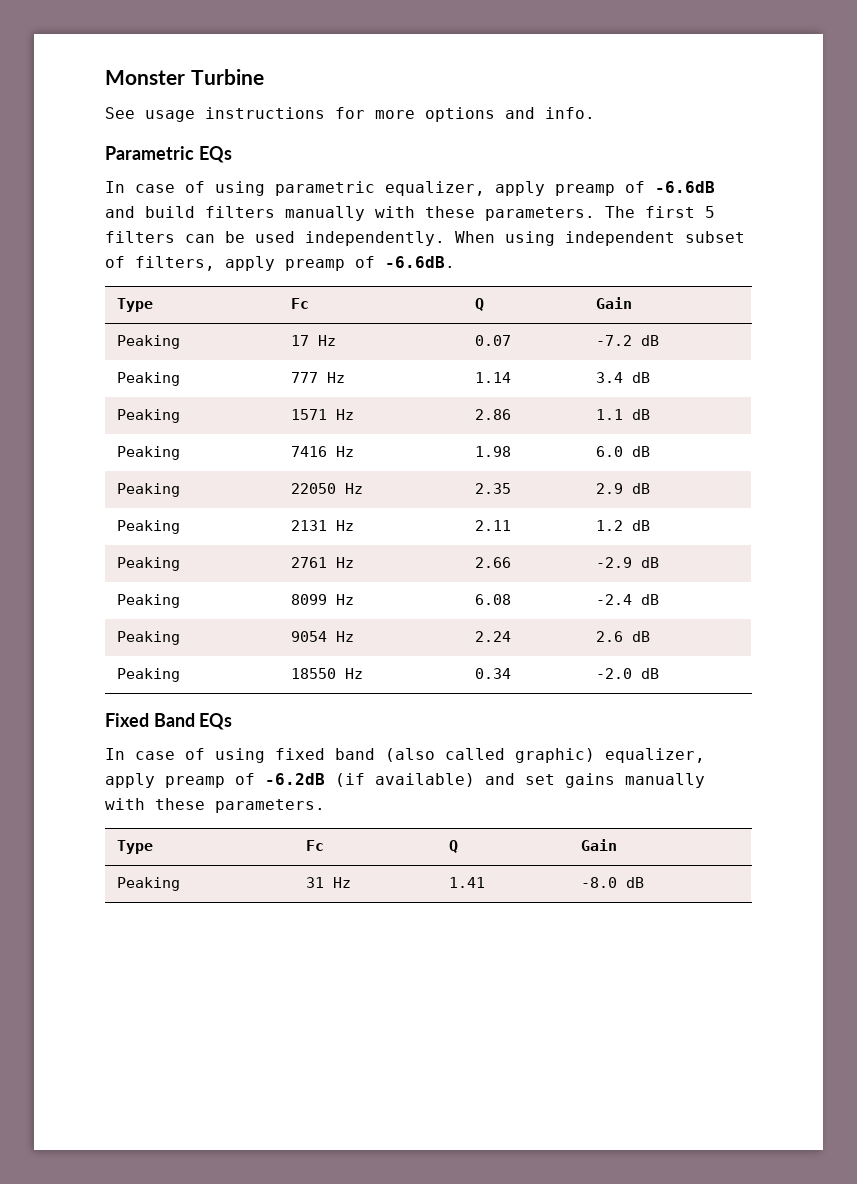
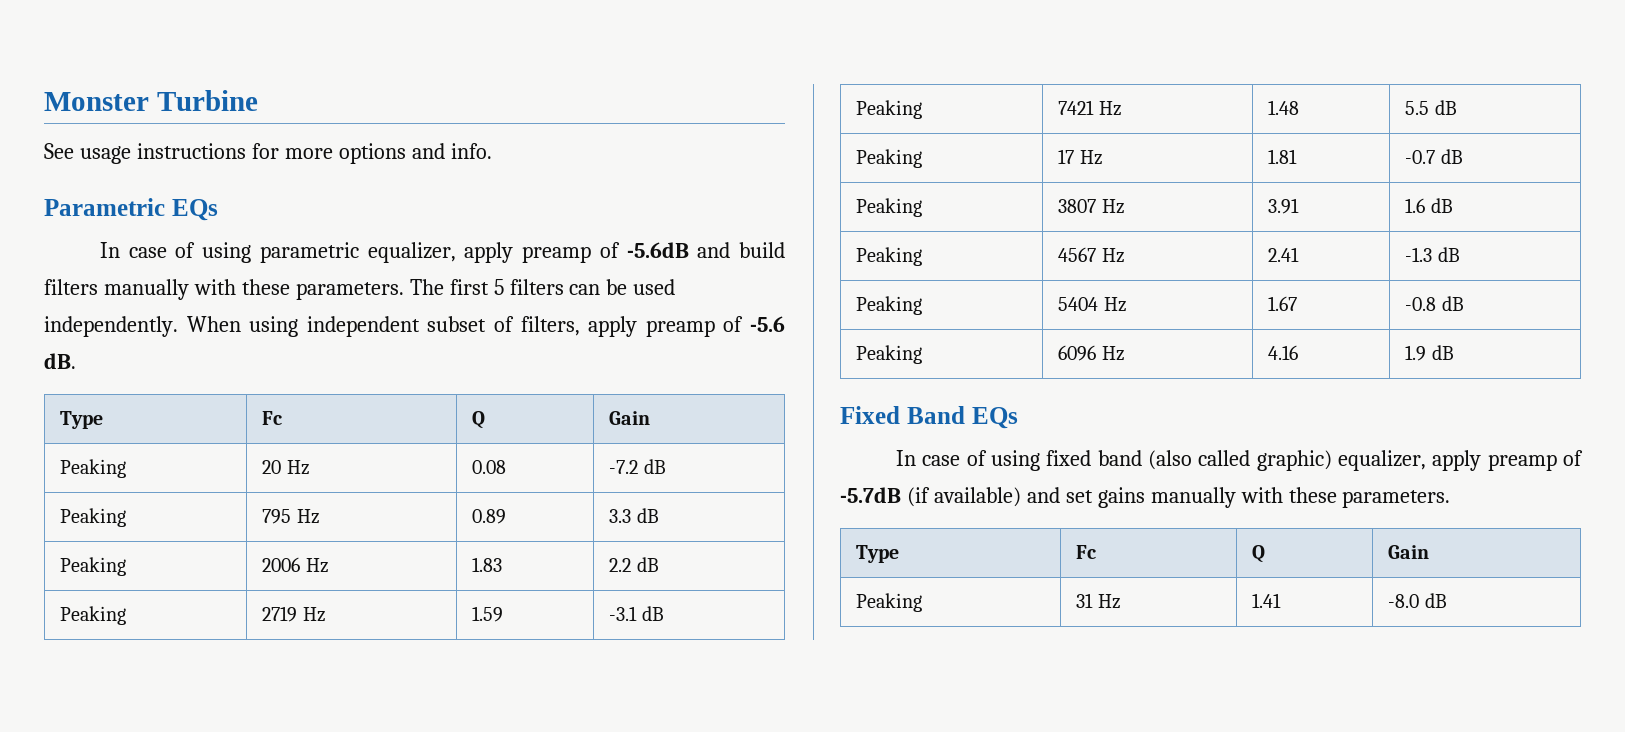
- In case of using parametric equalizer, apply preamp of -6.6dB and build filters manually with these parameters.
+ In case of using parametric equalizer, apply preamp of -5.6dB and build filters manually with these parameters.
- When using independent subset of filters, apply preamp of -6.6dB.
+ When using independent subset of filters, apply preamp of -5.6 dB.
  Type | Fc | Q | Gain
- Peaking | 17 Hz | 0.07 | -7.2 dB
+ Peaking | 20 Hz | 0.08 | -7.2 dB
- Peaking | 777 Hz | 1.14 | 3.4 dB
- Peaking | 1571 Hz | 2.86 | 1.1 dB
- Peaking | 7416 Hz | 1.98 | 6.0 dB
- Peaking | 22050 Hz | 2.35 | 2.9 dB
- Peaking | 2131 Hz | 2.11 | 1.2 dB
- Peaking | 2761 Hz | 2.66 | -2.9 dB
- Peaking | 8099 Hz | 6.08 | -2.4 dB
- Peaking | 9054 Hz | 2.24 | 2.6 dB
- Peaking | 18550 Hz | 0.34 | -2.0 dB
+ Peaking | 795 Hz | 0.89 | 3.3 dB
+ Peaking | 2006 Hz | 1.83 | 2.2 dB
+ Peaking | 2719 Hz | 1.59 | -3.1 dB
+ Peaking | 7421 Hz | 1.48 | 5.5 dB
+ Peaking | 17 Hz | 1.81 | -0.7 dB
+ Peaking | 3807 Hz | 3.91 | 1.6 dB
+ Peaking | 4567 Hz | 2.41 | -1.3 dB
+ Peaking | 5404 Hz | 1.67 | -0.8 dB
+ Peaking | 6096 Hz | 4.16 | 1.9 dB
- In case of using fixed band (also called graphic) equalizer, apply preamp of -6.2dB (if available) and set gains manually with these parameters.
+ In case of using fixed band (also called graphic) equalizer, apply preamp of -5.7dB (if available) and set gains manually with these parameters.

